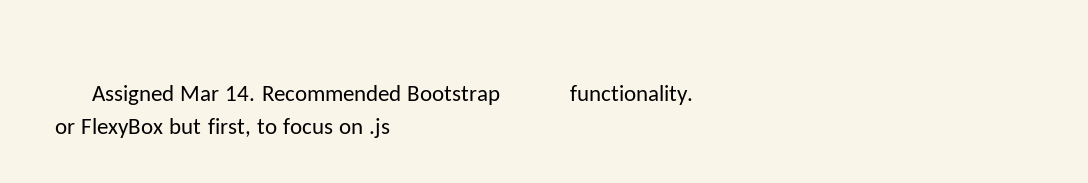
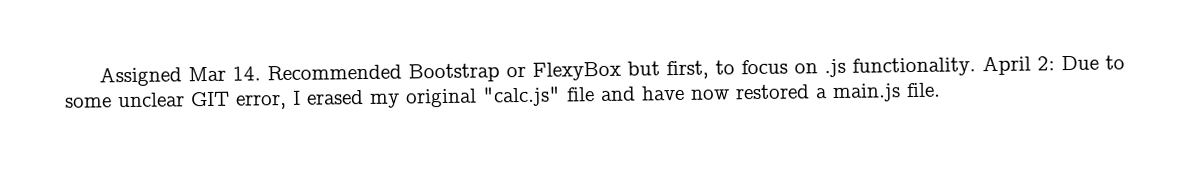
+ April 2: Due to some unclear GIT error, I erased my original "calc.js" file and have now restored a main.js file.

